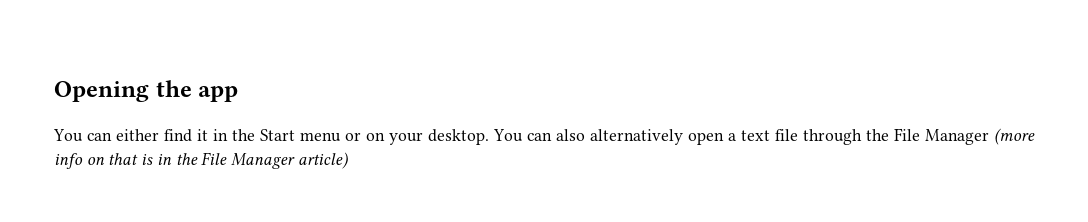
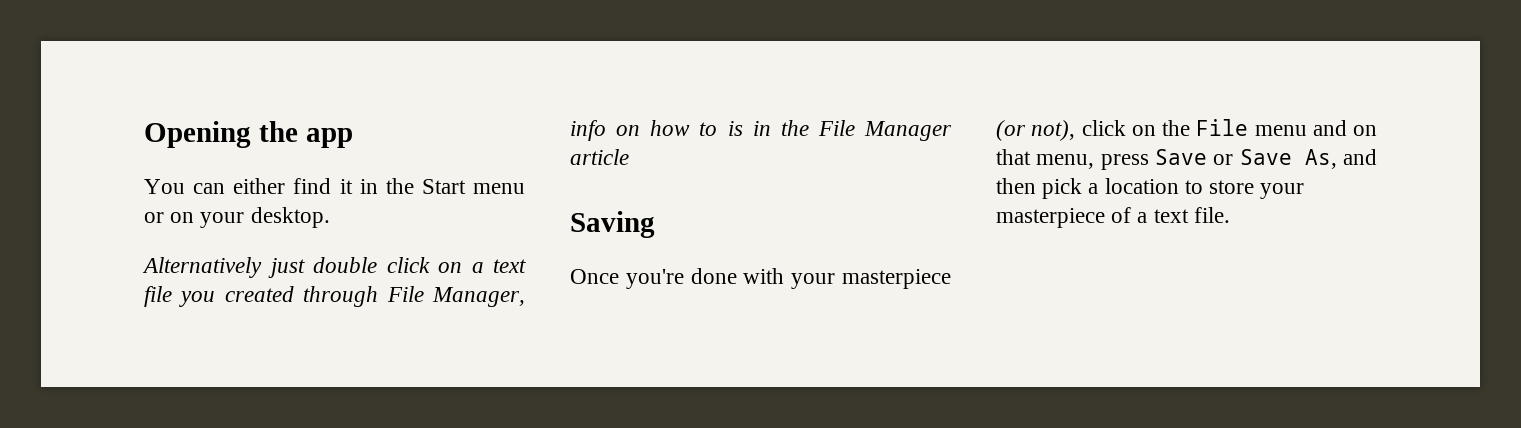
- You can either find it in the Start menu or on your desktop. You can also alternatively open a text file through the File Manager (more info on that is in the File Manager article)
+ You can either find it in the Start menu or on your desktop.
+ Alternatively just double click on a text file you created through File Manager, info on how to is in the File Manager article
+ Saving
+ Once you're done with your masterpiece (or not), click on the File menu and on that menu, press Save or Save As, and then pick a location to store your masterpiece of a text file.

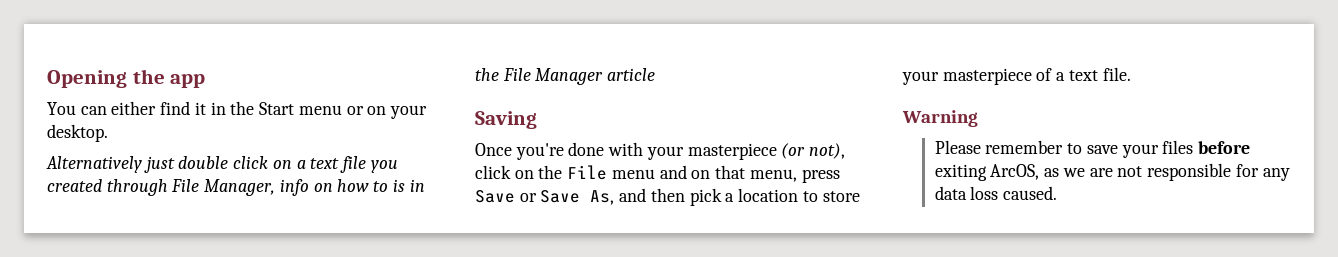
+ Warning
+ Please remember to save your files before exiting ArcOS, as we are not responsible for any data loss caused.

